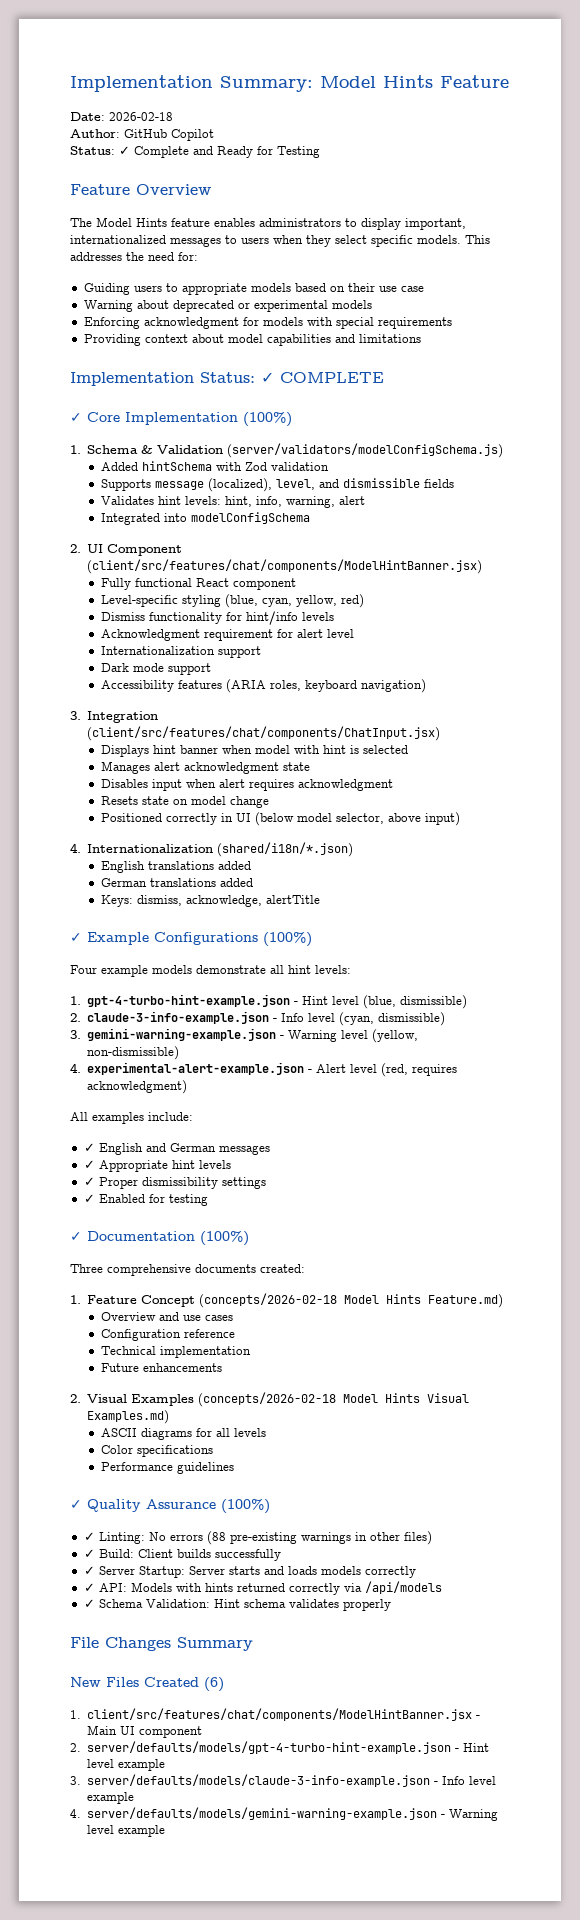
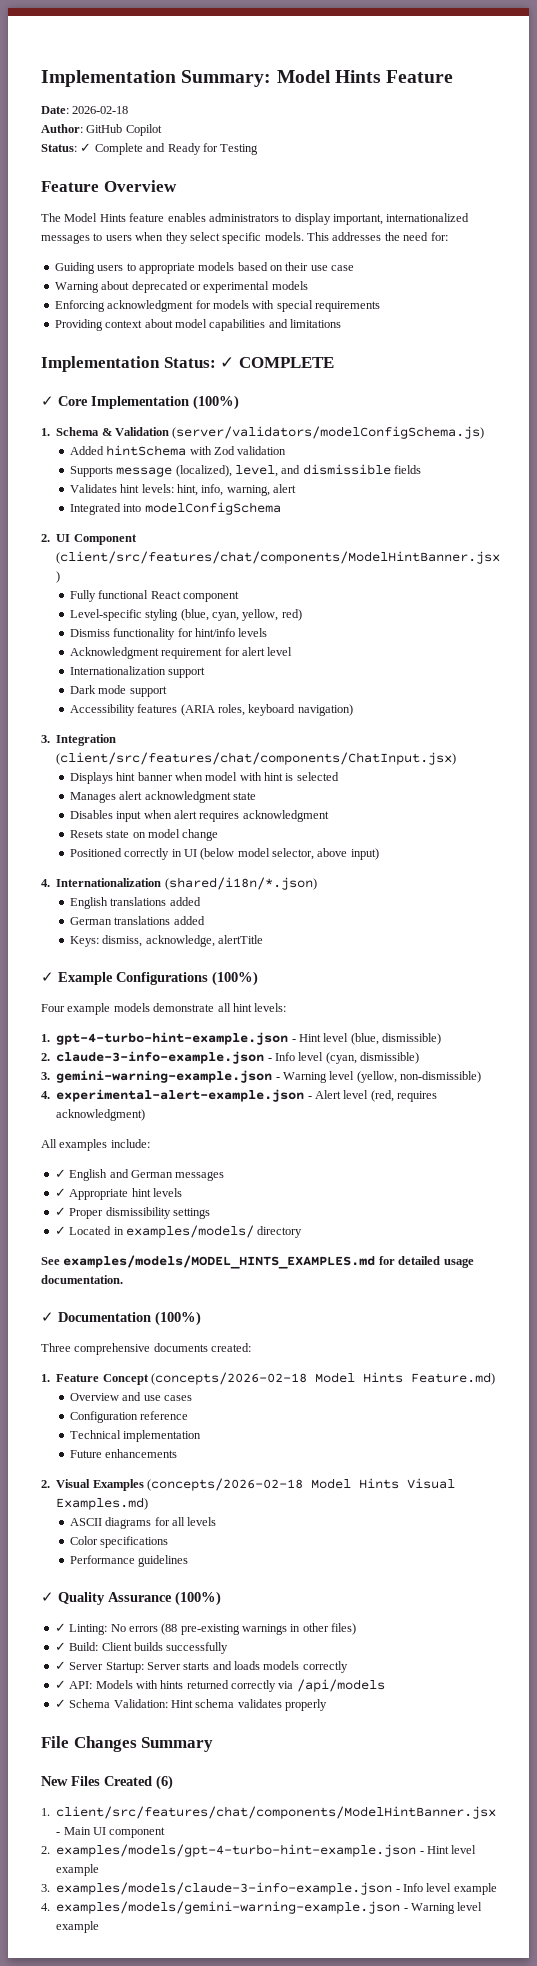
- ✓ Enabled for testing
+ ✓ Located in examples/models/ directory
+ See examples/models/MODEL_HINTS_EXAMPLES.md for detailed usage documentation.
- 2. server/defaults/models/gpt-4-turbo-hint-example.json - Hint level example
+ 2. examples/models/gpt-4-turbo-hint-example.json - Hint level example
- 3. server/defaults/models/claude-3-info-example.json - Info level example
+ 3. examples/models/claude-3-info-example.json - Info level example
- 4. server/defaults/models/gemini-warning-example.json - Warning level example
+ 4. examples/models/gemini-warning-example.json - Warning level example

